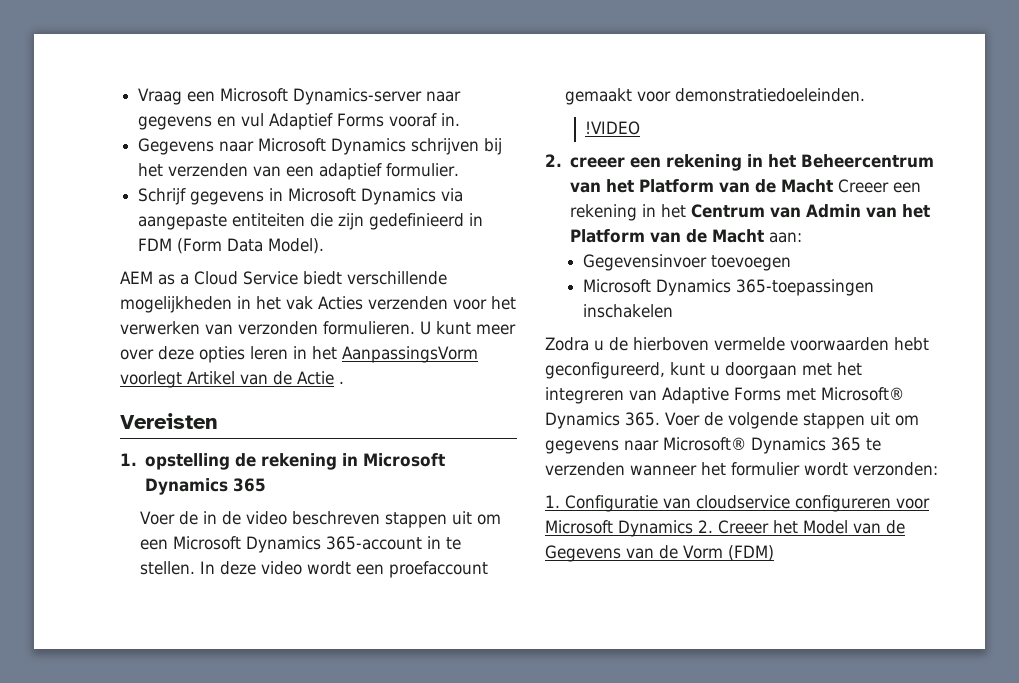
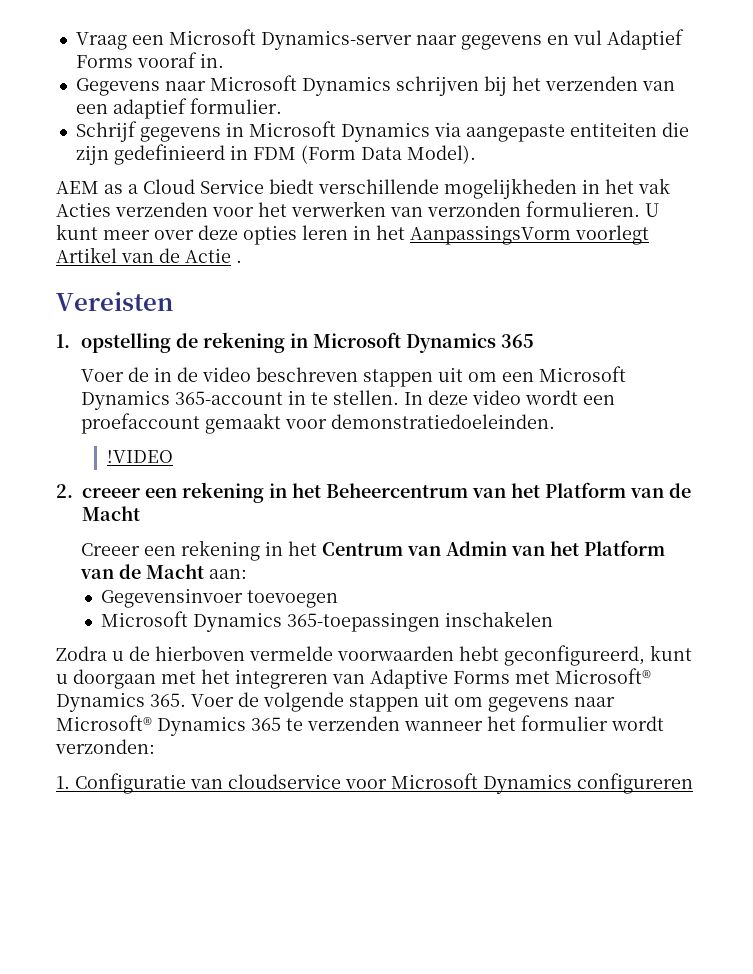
- 2. creeer een rekening in het Beheercentrum van het Platform van de Macht Creeer een rekening in het Centrum van Admin van het Platform van de Macht aan:
+ 2. creeer een rekening in het Beheercentrum van het Platform van de Macht
+ Creeer een rekening in het Centrum van Admin van het Platform van de Macht aan:
- 1. Configuratie van cloudservice configureren voor Microsoft Dynamics 2. Creeer het Model van de Gegevens van de Vorm (FDM)
+ 1. Configuratie van cloudservice voor Microsoft Dynamics configureren

